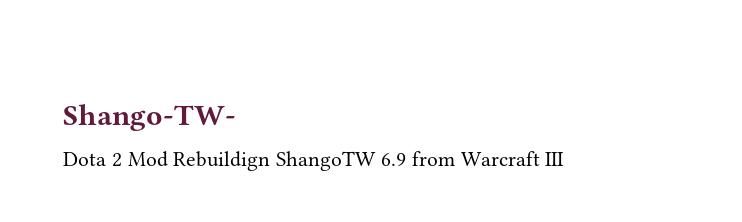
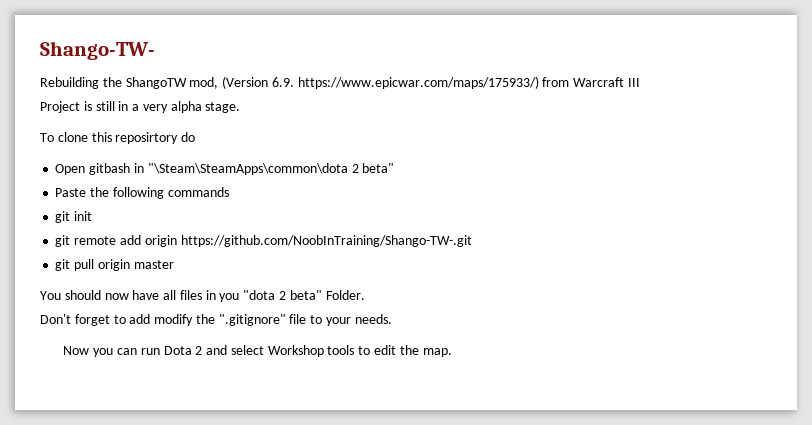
- Dota 2 Mod Rebuildign ShangoTW 6.9 from Warcraft III
+ Rebuilding the ShangoTW mod, (Version 6.9. https://www.epicwar.com/maps/175933/) from Warcraft III
+ Project is still in a very alpha stage.
+ To clone this reposirtory do
+ Open gitbash in "\Steam\SteamApps\common\dota 2 beta"
+ Paste the following commands
+ git init
+ git remote add origin https://github.com/NoobInTraining/Shango-TW-.git
+ git pull origin master
+ You should now have all files in you "dota 2 beta" Folder.
+ Don't forget to add modify the ".gitignore" file to your needs.
+ Now you can run Dota 2 and select Workshop tools to edit the map.

